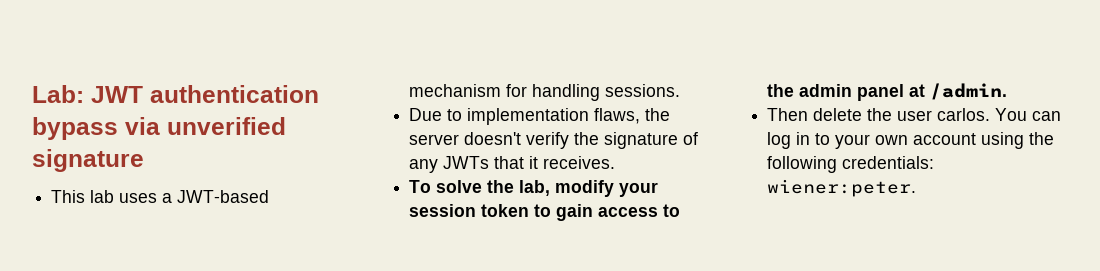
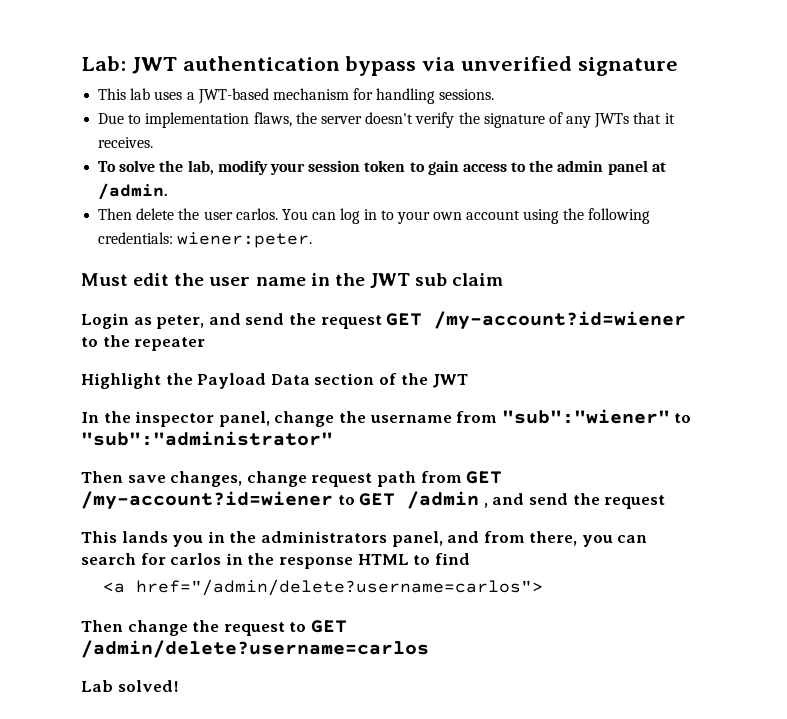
+ Must edit the user name in the JWT sub claim
+ Login as peter, and send the request GET /my-account?id=wiener to the repeater
+ Highlight the Payload Data section of the JWT
+ In the inspector panel, change the username from "sub":"wiener" to "sub":"administrator"
+ Then save changes, change request path from GET /my-account?id=wiener to GET /admin , and send the request
+ This lands you in the administrators panel, and from there, you can search for carlos in the response HTML to find
+ <a href="/admin/delete?username=carlos">
+ Then change the request to GET /admin/delete?username=carlos
+ Lab solved!

